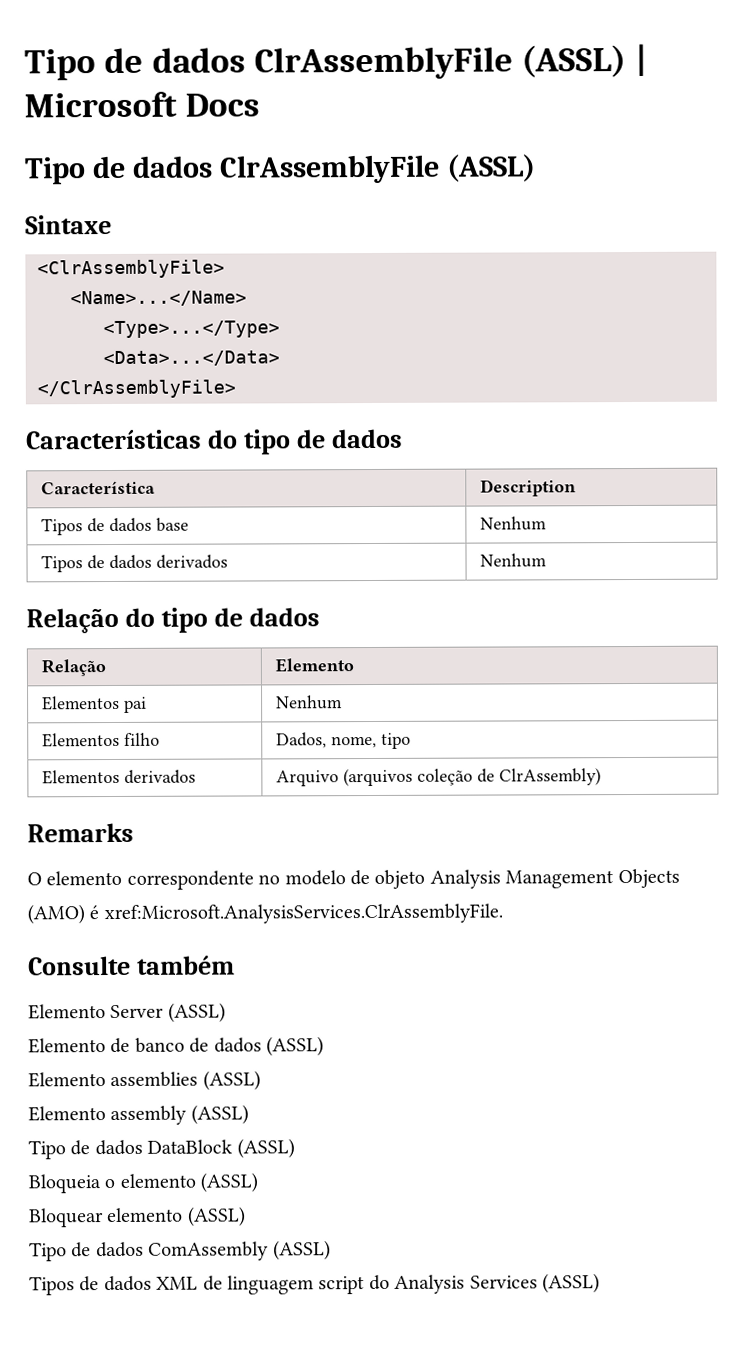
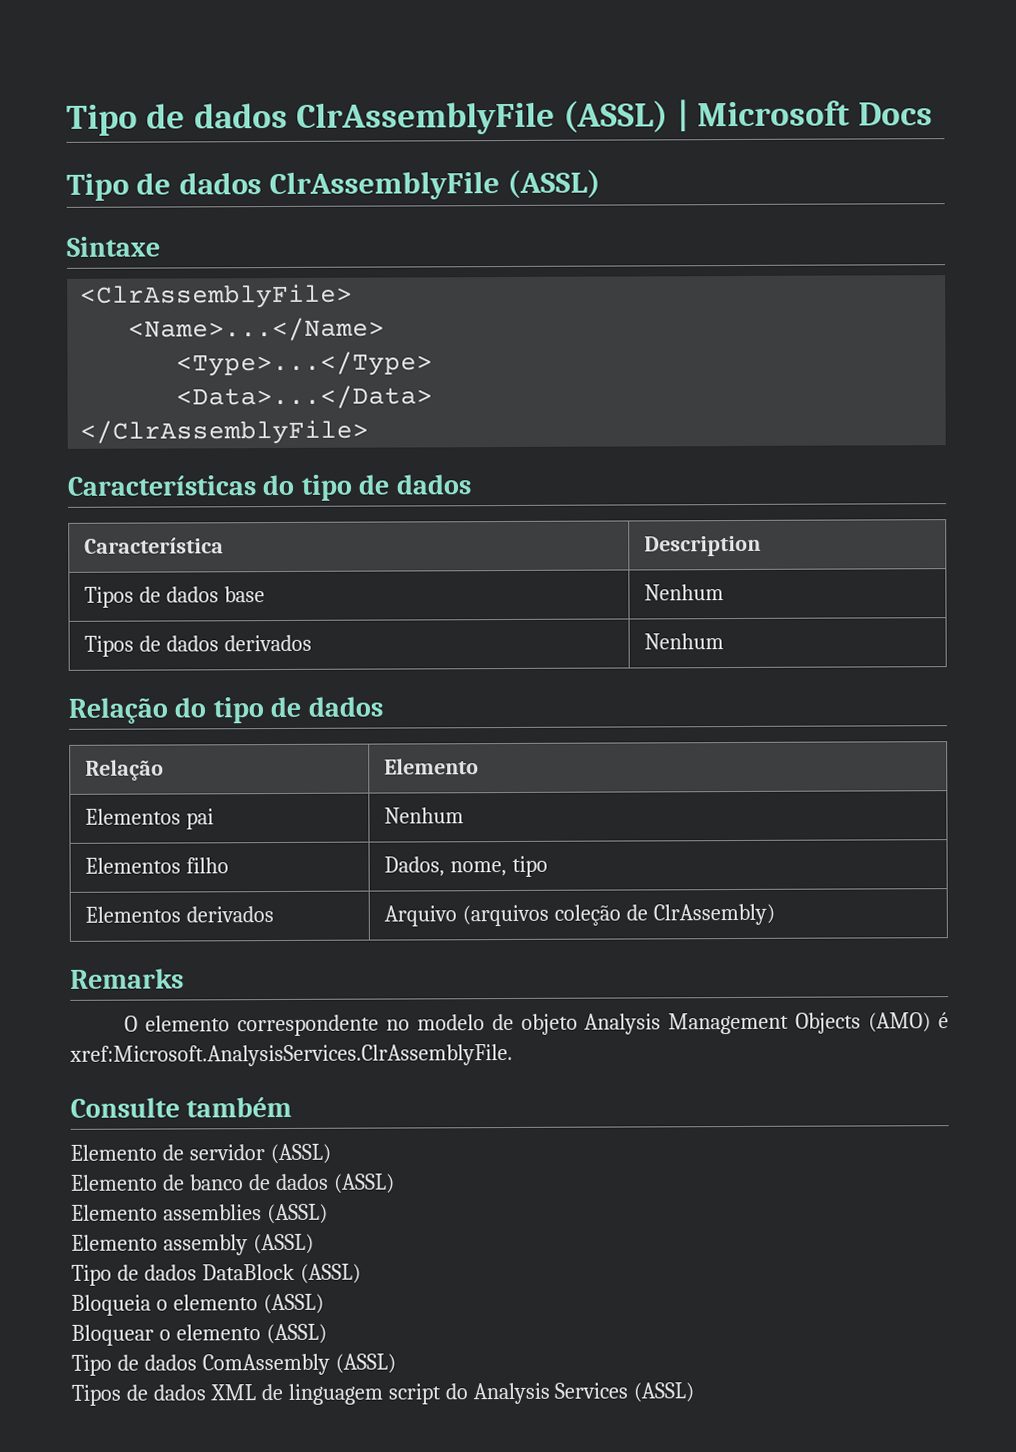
- Elemento Server (ASSL)
+ Elemento de servidor (ASSL)
- Bloquear elemento (ASSL)
+ Bloquear o elemento (ASSL)

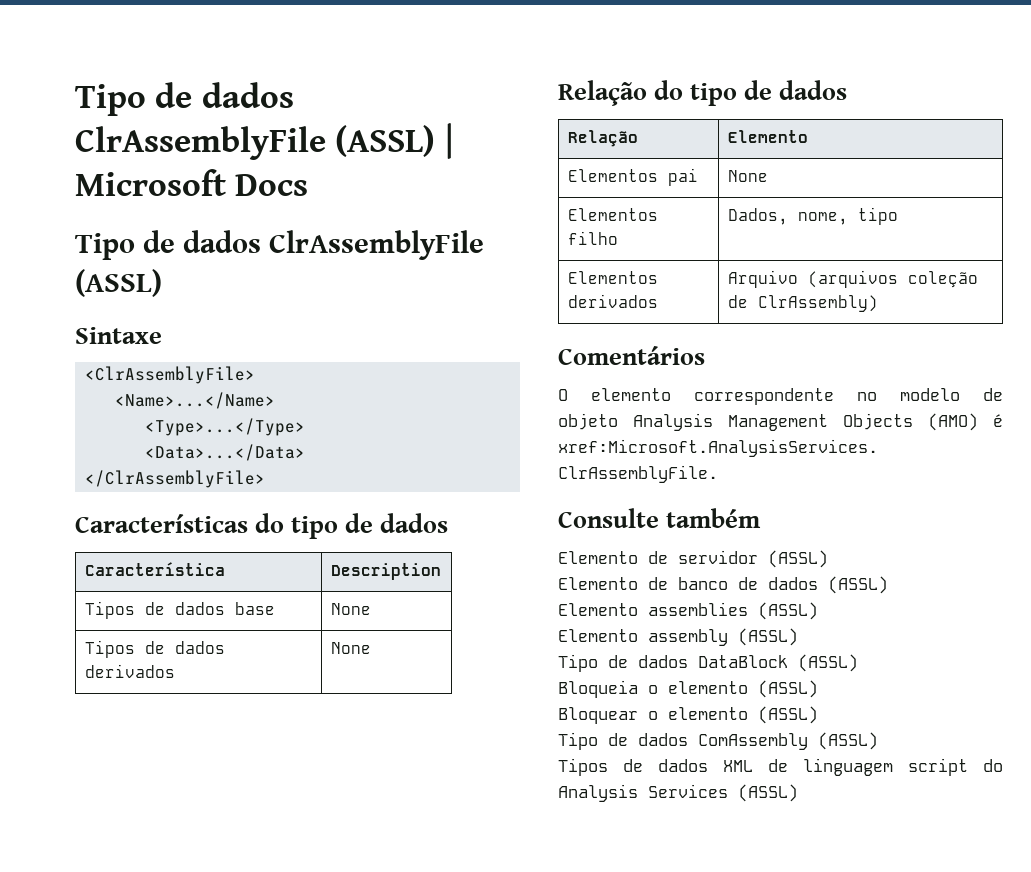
- Tipos de dados base | Nenhum
+ Tipos de dados base | None
- Tipos de dados derivados | Nenhum
+ Tipos de dados derivados | None
- Elementos pai | Nenhum
+ Elementos pai | None
- Remarks
+ Comentários

